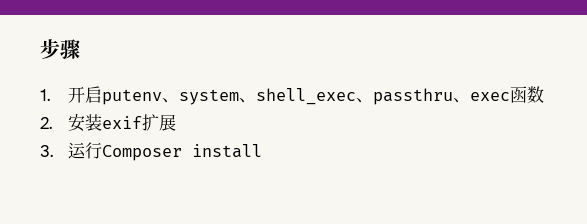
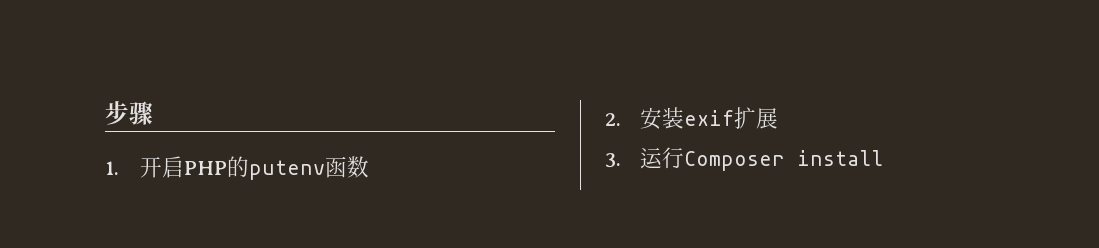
- 1.开启putenv、system、shell_exec、passthru、exec函数
+ 1.开启PHP的putenv函数

